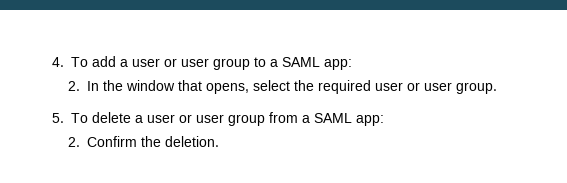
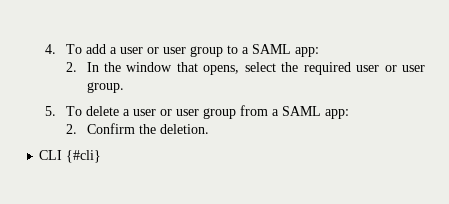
+ CLI {#cli}

